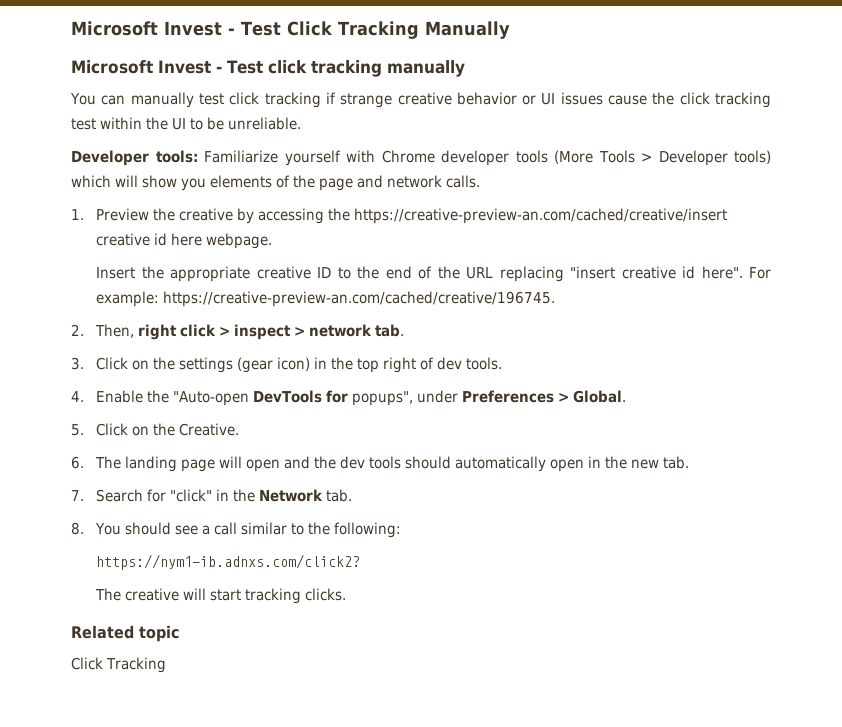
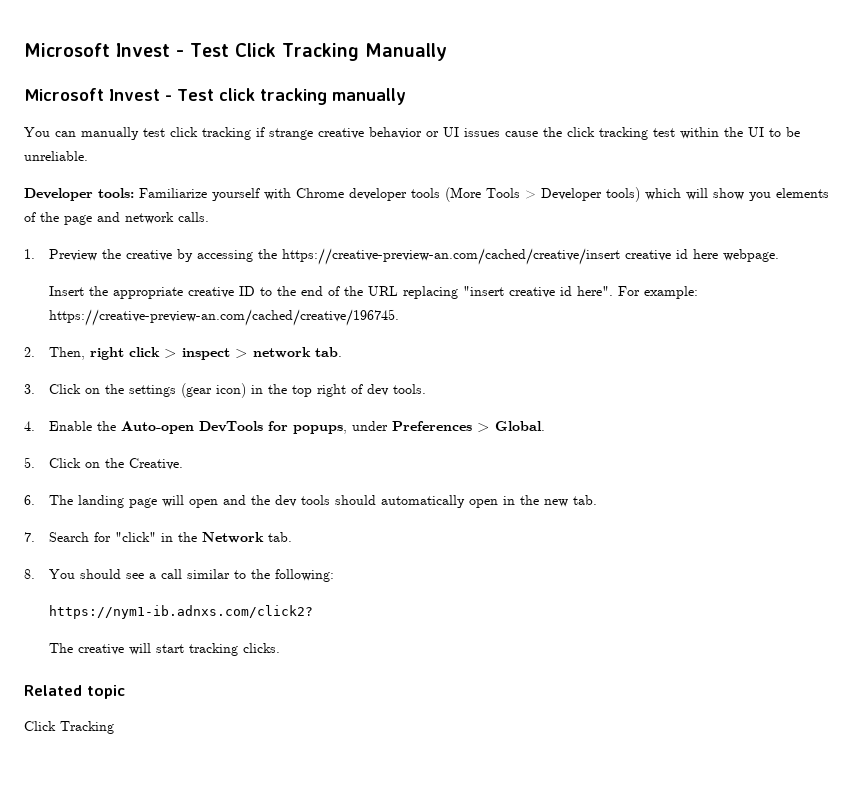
- 4. Enable the "Auto-open DevTools for popups", under Preferences > Global.
+ 4. Enable the Auto-open DevTools for popups, under Preferences > Global.

